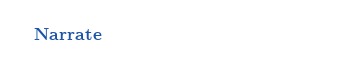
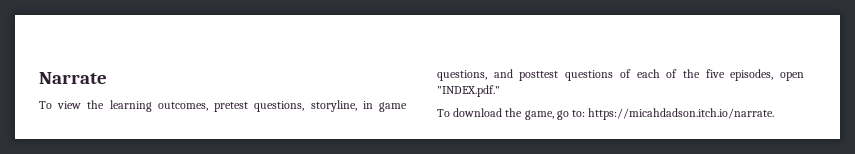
+ To view the learning outcomes, pretest questions, storyline, in game questions, and posttest questions of each of the five episodes, open "INDEX.pdf."
+ To download the game, go to: https://micahdadson.itch.io/narrate.

